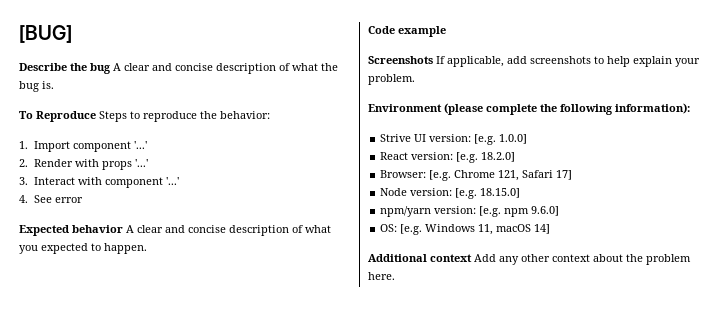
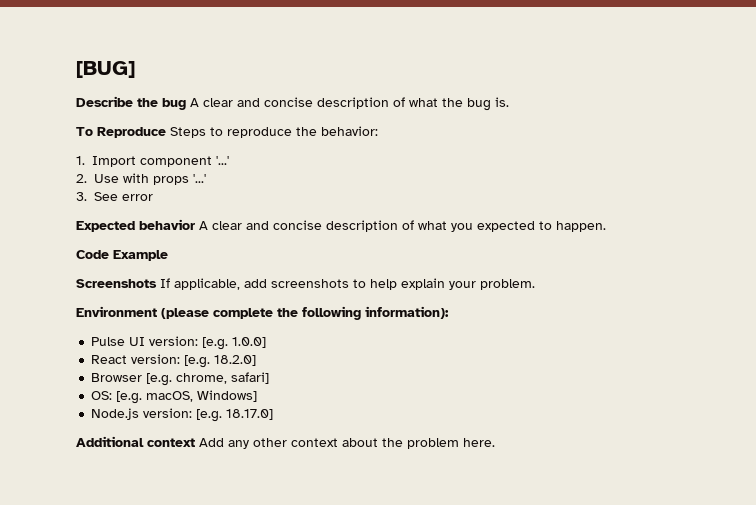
- 2. Render with props '...'
+ 2. Use with props '...'
- 3. Interact with component '...'
- 4. See error
+ 3. See error
- Code example
+ Code Example
- Strive UI version: [e.g. 1.0.0]
+ Pulse UI version: [e.g. 1.0.0]
- Browser: [e.g. Chrome 121, Safari 17]
- Node version: [e.g. 18.15.0]
- npm/yarn version: [e.g. npm 9.6.0]
- OS: [e.g. Windows 11, macOS 14]
+ Browser [e.g. chrome, safari]
+ OS: [e.g. macOS, Windows]
+ Node.js version: [e.g. 18.17.0]

